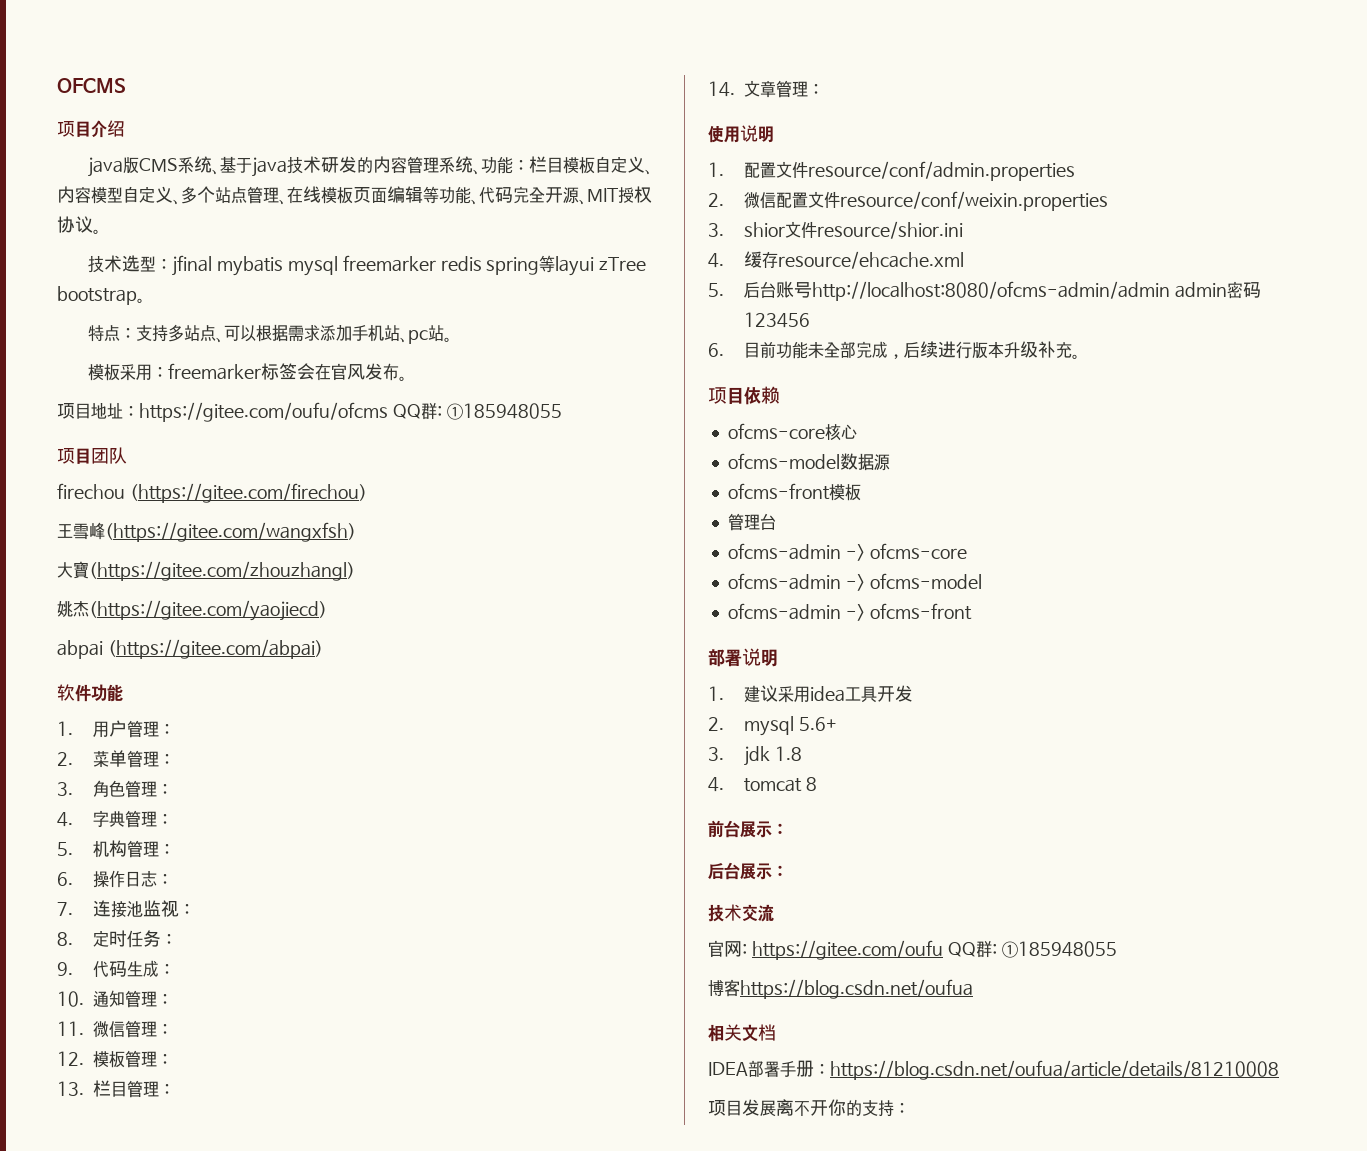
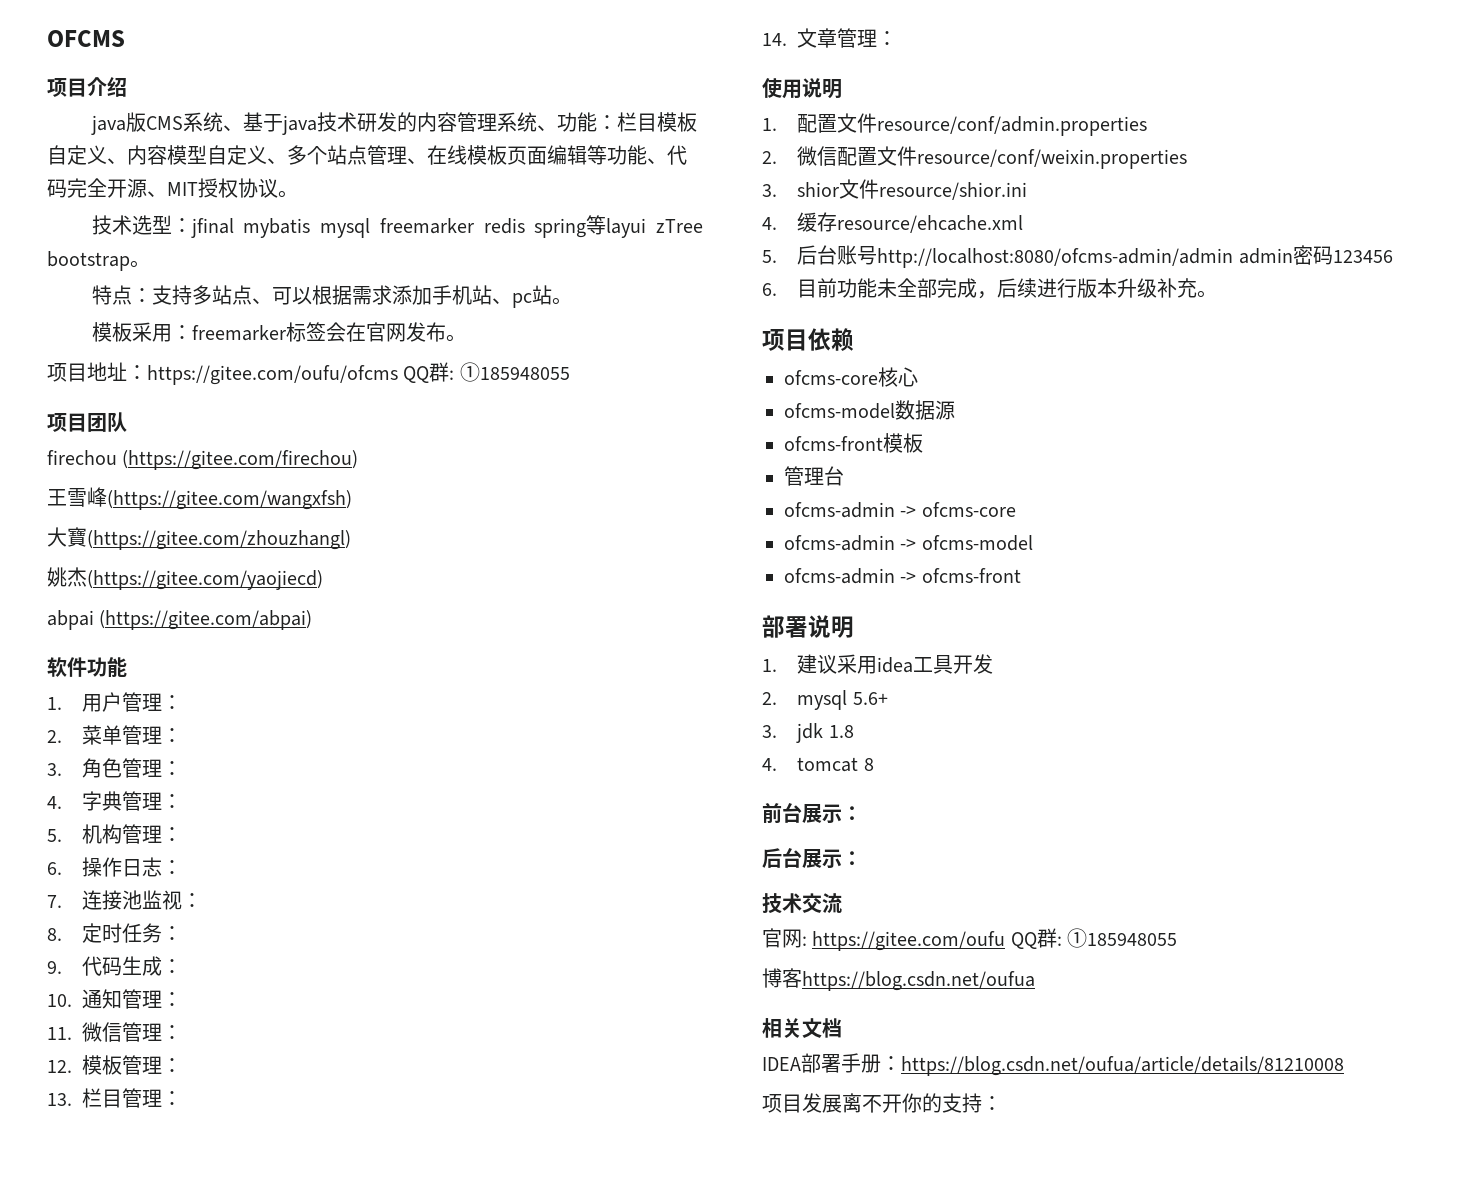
- 模板采用：freemarker标签会在官风发布。
+ 模板采用：freemarker标签会在官网发布。

